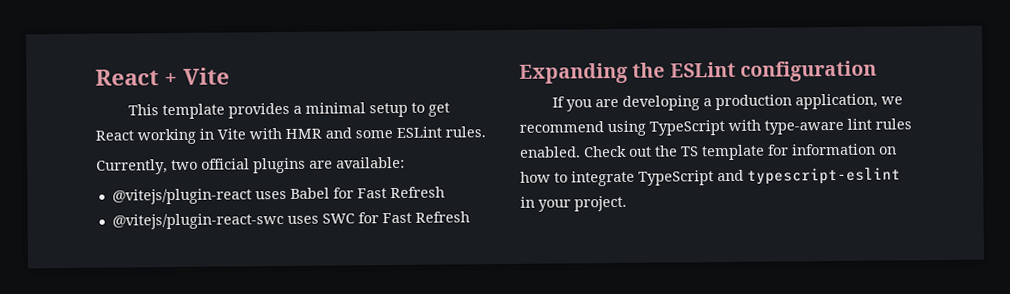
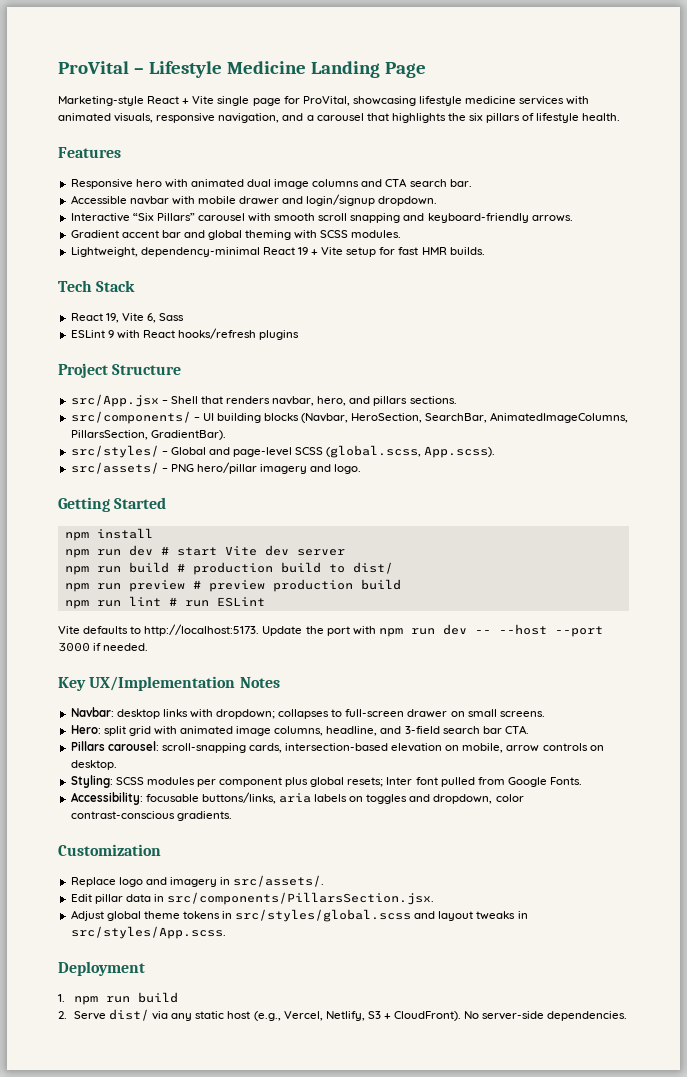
- React + Vite
- This template provides a minimal setup to get React working in Vite with HMR and some ESLint rules.
- Currently, two official plugins are available:
- @vitejs/plugin-react uses Babel for Fast Refresh
- @vitejs/plugin-react-swc uses SWC for Fast Refresh
- Expanding the ESLint configuration
- If you are developing a production application, we recommend using TypeScript with type-aware lint rules enabled. Check out the TS template for information on how to integrate TypeScript and typescript-eslint in your project.
+ ProVital – Lifestyle Medicine Landing Page
+ Marketing-style React + Vite single page for ProVital, showcasing lifestyle medicine services with animated visuals, responsive navigation, and a carousel that highlights the six pillars of lifestyle health.
+ Features
+ Responsive hero with animated dual image columns and CTA search bar.
+ Accessible navbar with mobile drawer and login/signup dropdown.
+ Interactive “Six Pillars” carousel with smooth scroll snapping and keyboard-friendly arrows.
+ Gradient accent bar and global theming with SCSS modules.
+ Lightweight, dependency-minimal React 19 + Vite setup for fast HMR builds.
+ Tech Stack
+ React 19, Vite 6, Sass
+ ESLint 9 with React hooks/refresh plugins
+ Project Structure
+ src/App.jsx – Shell that renders navbar, hero, and pillars sections.
+ src/components/ – UI building blocks (Navbar, HeroSection, SearchBar, AnimatedImageColumns, PillarsSection, GradientBar).
+ src/styles/ – Global and page-level SCSS (global.scss, App.scss).
+ src/assets/ – PNG hero/pillar imagery and logo.
+ Getting Started
+ npm install
+ npm run dev # start Vite dev server
+ npm run build # production build to dist/
+ npm run preview # preview production build
+ npm run lint # run ESLint
+ Vite defaults to http://localhost:5173. Update the port with npm run dev -- --host --port 3000 if needed.
+ Key UX/Implementation Notes
+ Navbar: desktop links with dropdown; collapses to full-screen drawer on small screens.
+ Hero: split grid with animated image columns, headline, and 3-field search bar CTA.
+ Pillars carousel: scroll-snapping cards, intersection-based elevation on mobile, arrow controls on desktop.
+ Styling: SCSS modules per component plus global resets; Inter font pulled from Google Fonts.
+ Accessibility: focusable buttons/links, aria labels on toggles and dropdown, color contrast-conscious gradients.
+ Customization
+ Replace logo and imagery in src/assets/.
+ Edit pillar data in src/components/PillarsSection.jsx.
+ Adjust global theme tokens in src/styles/global.scss and layout tweaks in src/styles/App.scss.
+ Deployment
+ 1. npm run build
+ 2. Serve dist/ via any static host (e.g., Vercel, Netlify, S3 + CloudFront). No server-side dependencies.

